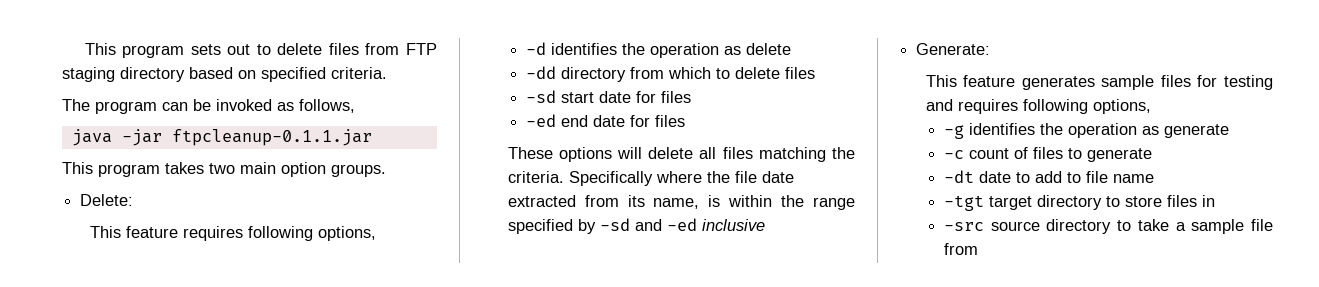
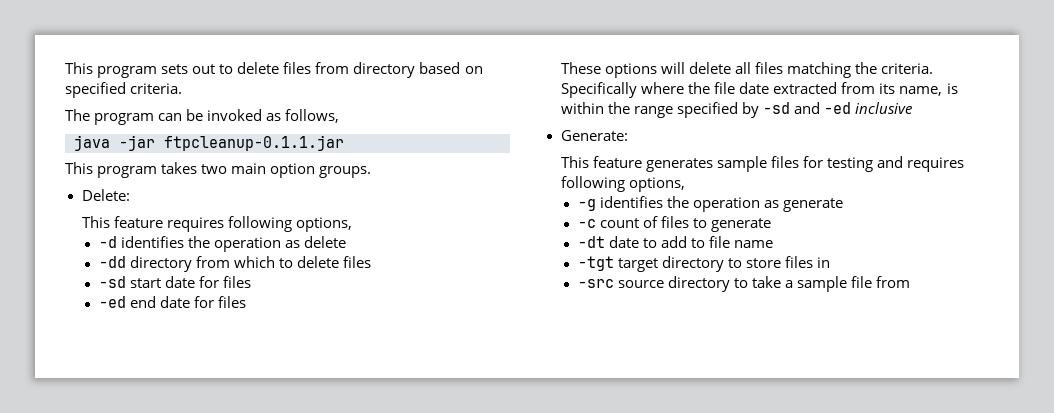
- This program sets out to delete files from FTP staging directory based on specified criteria.
+ This program sets out to delete files from directory based on specified criteria.

